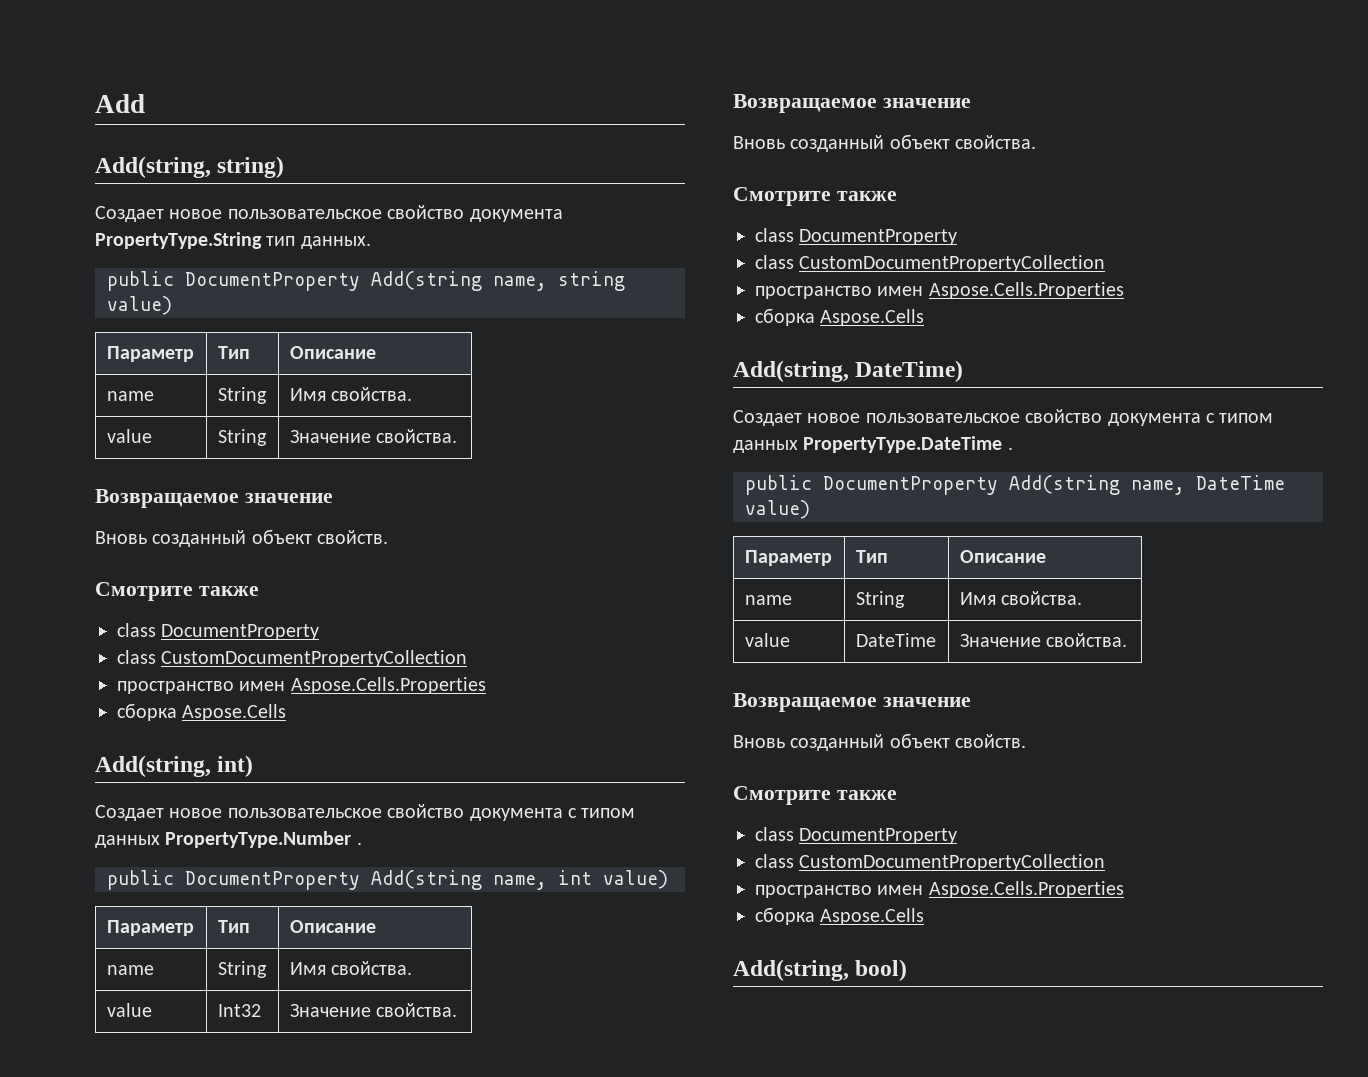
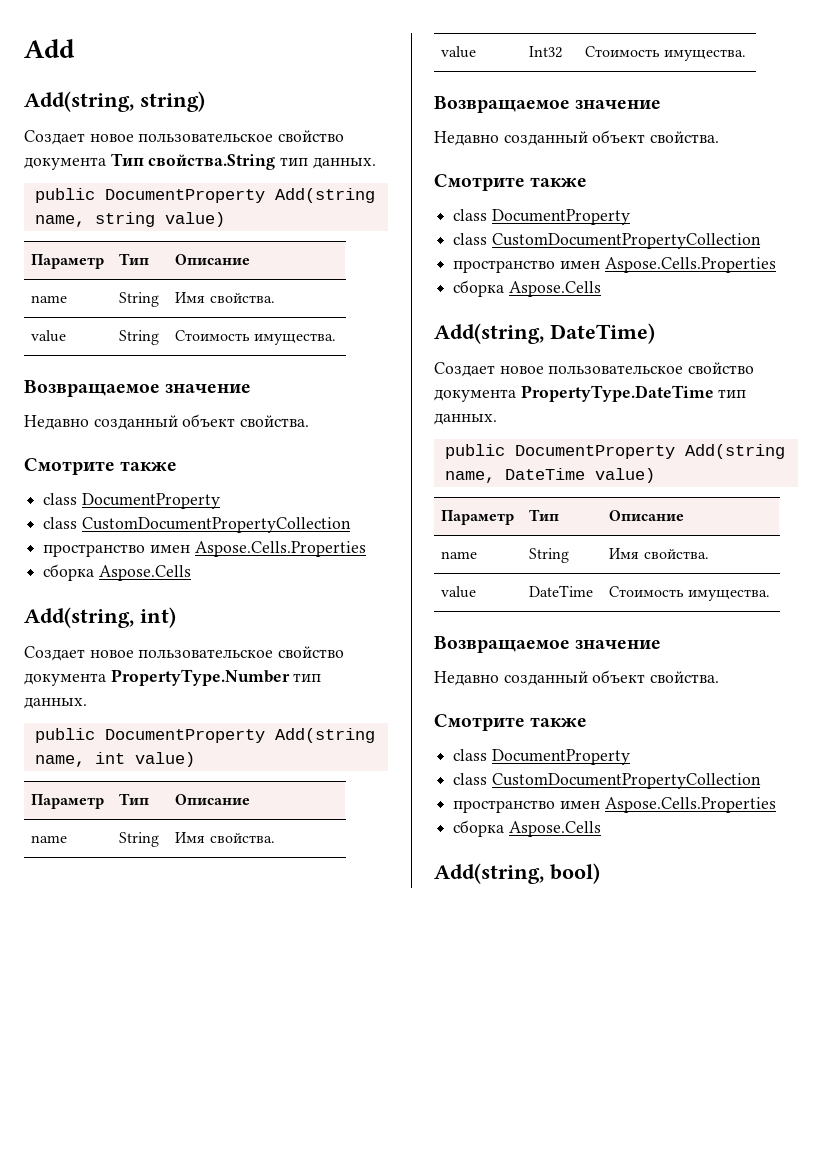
- Создает новое пользовательское свойство документа PropertyType.String тип данных.
+ Создает новое пользовательское свойство документа Тип свойства.String тип данных.
- value | String | Значение свойства.
+ value | String | Стоимость имущества.
  Возвращаемое значение
- Вновь созданный объект свойств.
+ Недавно созданный объект свойства.
- Создает новое пользовательское свойство документа с типом данных PropertyType.Number .
+ Создает новое пользовательское свойство документа PropertyType.Number тип данных.
- value | Int32 | Значение свойства.
+ value | Int32 | Стоимость имущества.
  Возвращаемое значение
- Вновь созданный объект свойства.
+ Недавно созданный объект свойства.
- Создает новое пользовательское свойство документа с типом данных PropertyType.DateTime .
+ Создает новое пользовательское свойство документа PropertyType.DateTime тип данных.
- value | DateTime | Значение свойства.
+ value | DateTime | Стоимость имущества.
  Возвращаемое значение
- Вновь созданный объект свойств.
+ Недавно созданный объект свойства.

